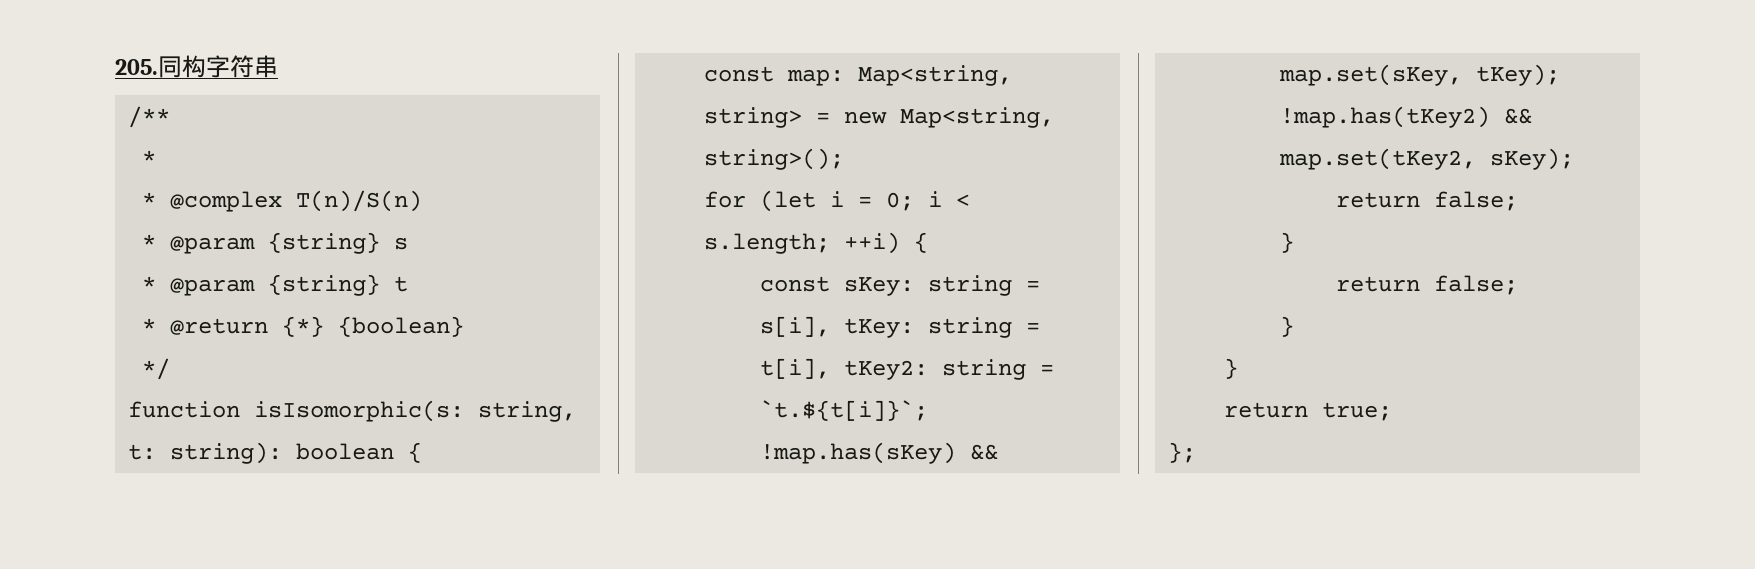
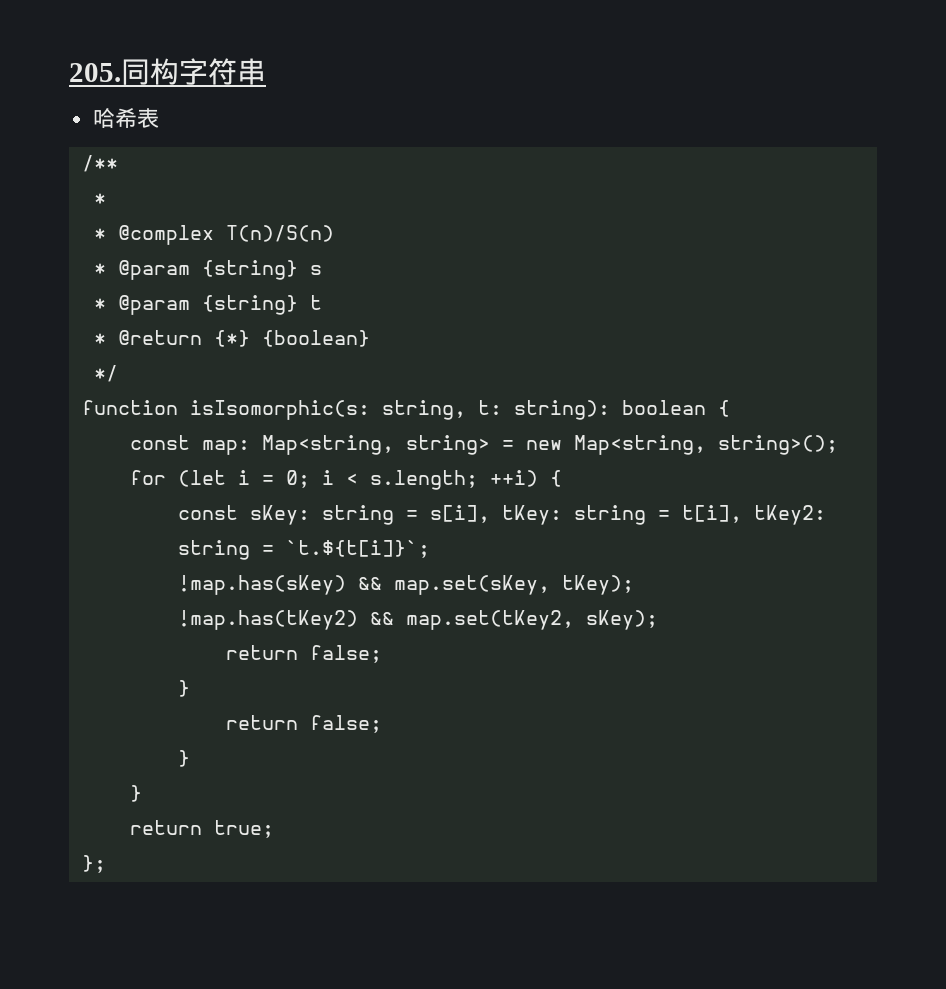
+ 哈希表

